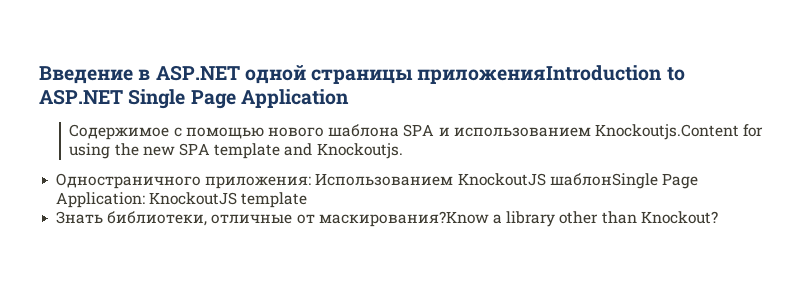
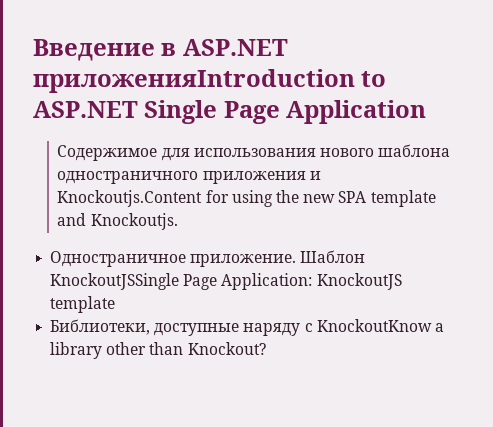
- Введение в ASP.NET одной страницы приложенияIntroduction to ASP.NET Single Page Application
+ Введение в ASP.NET приложенияIntroduction to ASP.NET Single Page Application
- Содержимое с помощью нового шаблона SPA и использованием Knockoutjs.Content for using the new SPA template and Knockoutjs.
+ Содержимое для использования нового шаблона одностраничного приложения и Knockoutjs.Content for using the new SPA template and Knockoutjs.
- Одностраничного приложения: Использованием KnockoutJS шаблонSingle Page Application: KnockoutJS template
+ Одностраничное приложение. Шаблон KnockoutJSSingle Page Application: KnockoutJS template
- Знать библиотеки, отличные от маскирования?Know a library other than Knockout?
+ Библиотеки, доступные наряду с KnockoutKnow a library other than Knockout?

